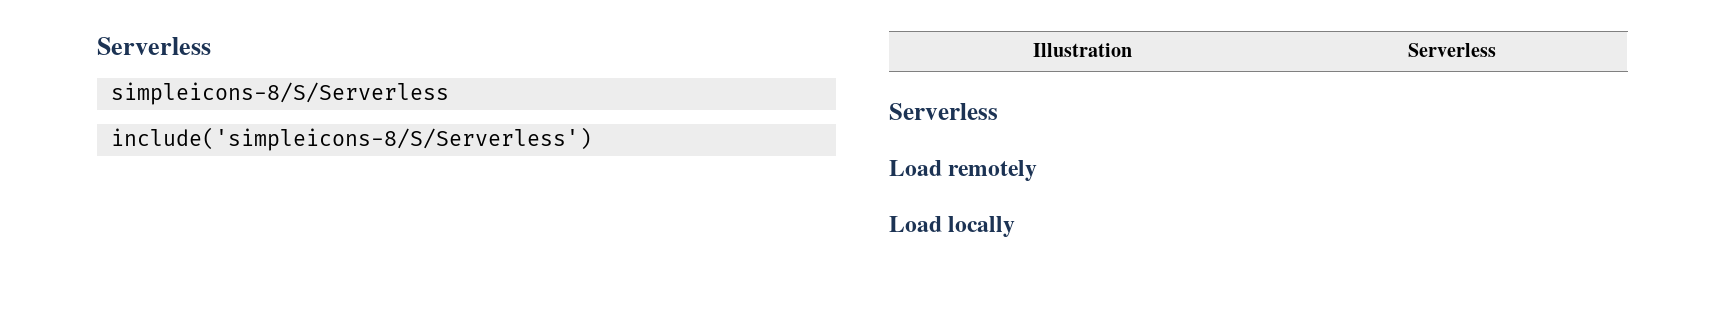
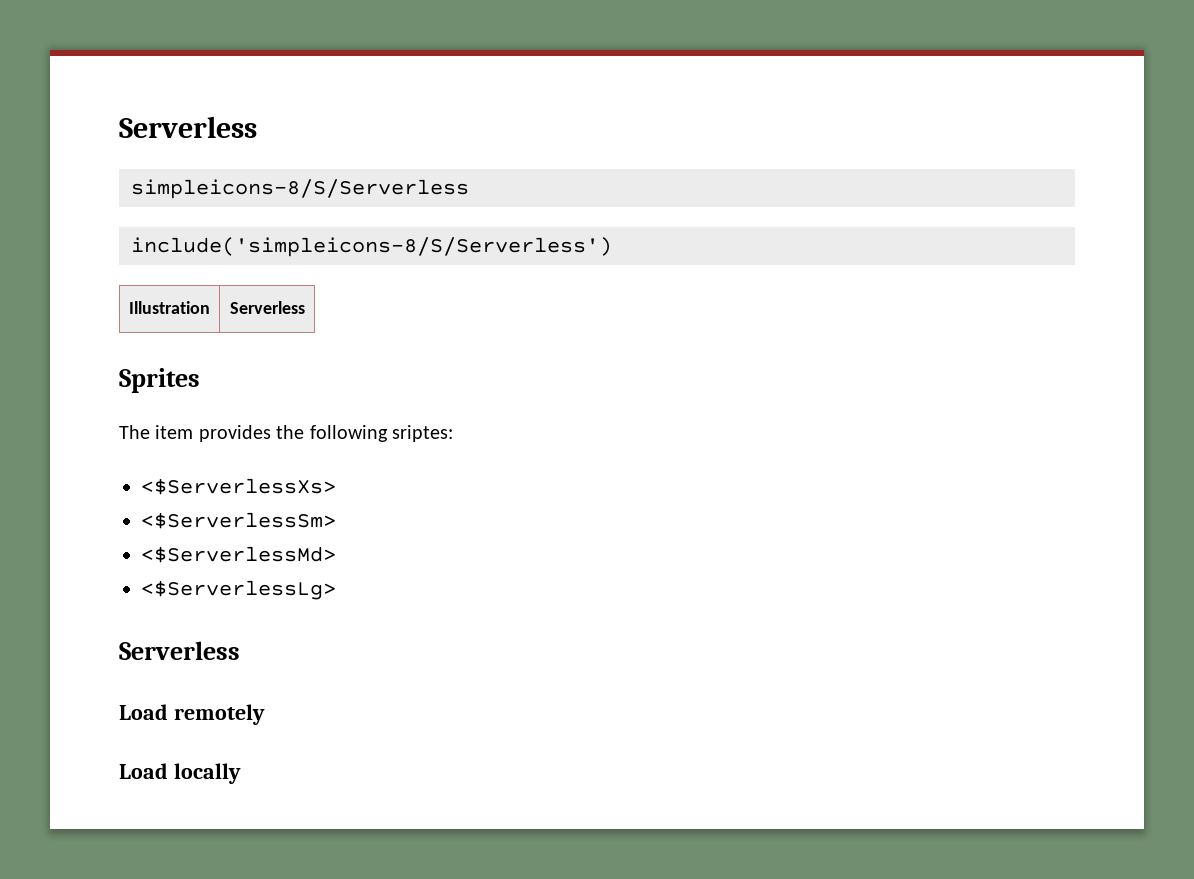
+ Sprites
+ The item provides the following sriptes:
+ <$ServerlessXs>
+ <$ServerlessSm>
+ <$ServerlessMd>
+ <$ServerlessLg>

